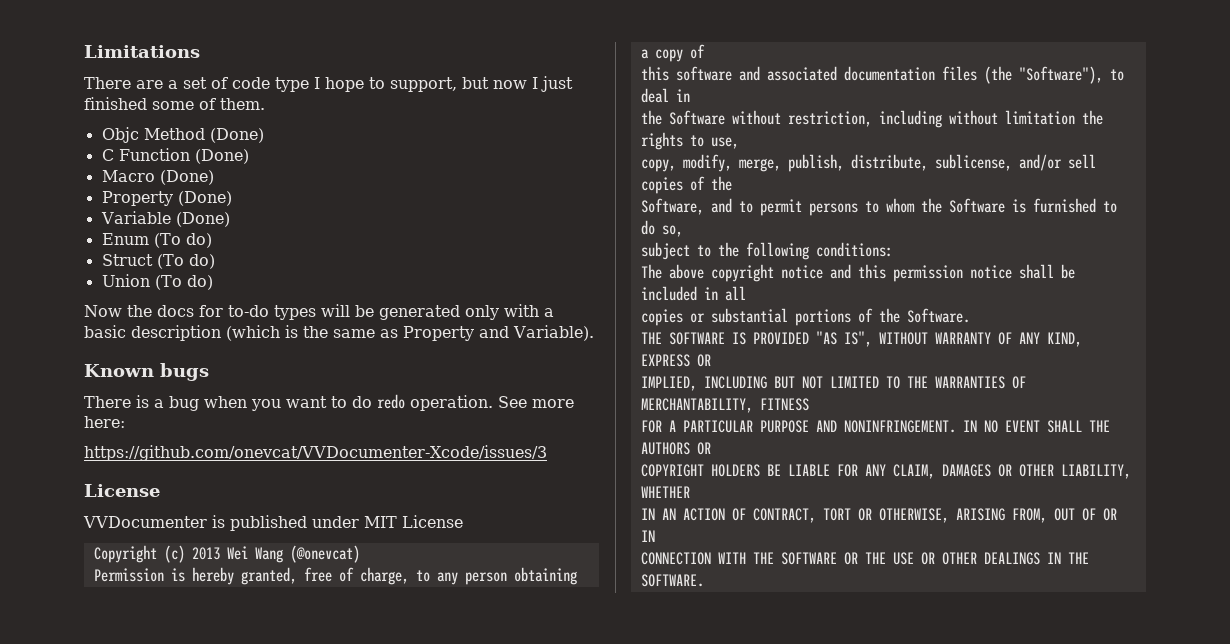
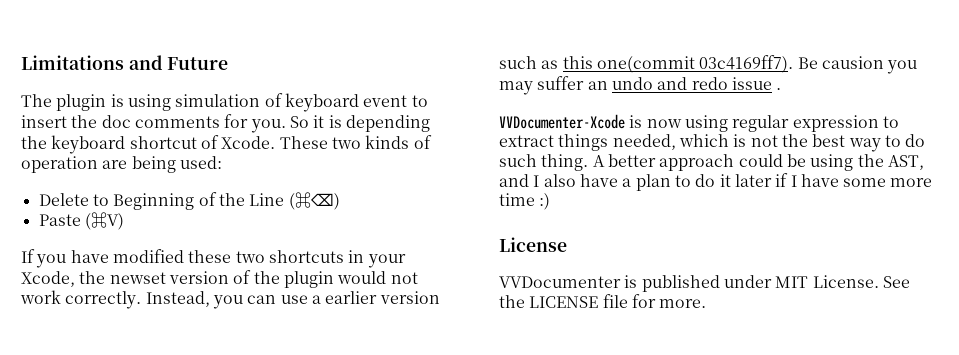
- Limitations
- There are a set of code type I hope to support, but now I just finished some of them.
- Objc Method (Done)
- C Function (Done)
- Macro (Done)
- Property (Done)
- Variable (Done)
- Enum (To do)
- Struct (To do)
- Union (To do)
- Now the docs for to-do types will be generated only with a basic description (which is the same as Property and Variable).
- Known bugs
- There is a bug when you want to do redo operation. See more here:
- https://github.com/onevcat/VVDocumenter-Xcode/issues/3
+ Limitations and Future
+ The plugin is using simulation of keyboard event to insert the doc comments for you. So it is depending the keyboard shortcut of Xcode. These two kinds of operation are being used:
+ Delete to Beginning of the Line (⌘⌫)
+ Paste (⌘V)
+ If you have modified these two shortcuts in your Xcode, the newset version of the plugin would not work correctly. Instead, you can use a earlier version such as this one(commit 03c4169ff7). Be causion you may suffer an undo and redo issue .
+ VVDocumenter-Xcode is now using regular expression to extract things needed, which is not the best way to do such thing. A better approach could be using the AST, and I also have a plan to do it later if I have some more time :)
- VVDocumenter is published under MIT License
- Copyright (c) 2013 Wei Wang (@onevcat)
- Permission is hereby granted, free of charge, to any person obtaining a copy of
- this software and associated documentation files (the "Software"), to deal in
- the Software without restriction, including without limitation the rights to use,
- copy, modify, merge, publish, distribute, sublicense, and/or sell copies of the
- Software, and to permit persons to whom the Software is furnished to do so,
- subject to the following conditions:
- The above copyright notice and this permission notice shall be included in all
- copies or substantial portions of the Software.
- THE SOFTWARE IS PROVIDED "AS IS", WITHOUT WARRANTY OF ANY KIND, EXPRESS OR
- IMPLIED, INCLUDING BUT NOT LIMITED TO THE WARRANTIES OF MERCHANTABILITY, FITNESS
- FOR A PARTICULAR PURPOSE AND NONINFRINGEMENT. IN NO EVENT SHALL THE AUTHORS OR
- COPYRIGHT HOLDERS BE LIABLE FOR ANY CLAIM, DAMAGES OR OTHER LIABILITY, WHETHER
- IN AN ACTION OF CONTRACT, TORT OR OTHERWISE, ARISING FROM, OUT OF OR IN
- CONNECTION WITH THE SOFTWARE OR THE USE OR OTHER DEALINGS IN THE SOFTWARE.
+ VVDocumenter is published under MIT License. See the LICENSE file for more.

